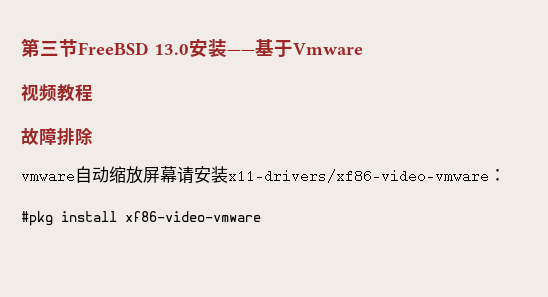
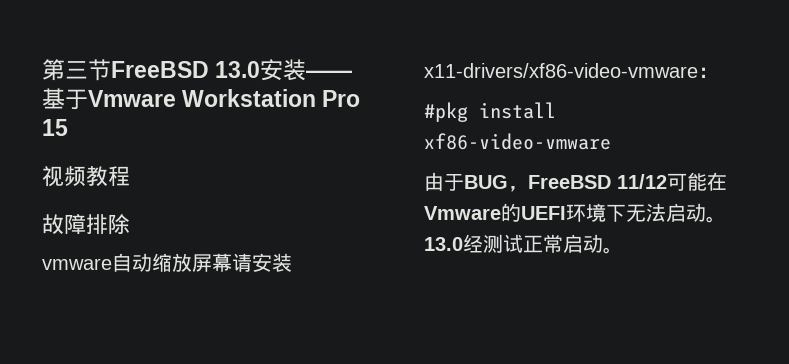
- 第三节FreeBSD 13.0安装——基于Vmware
+ 第三节FreeBSD 13.0安装——基于Vmware Workstation Pro 15
+ 由于BUG，FreeBSD 11/12可能在Vmware的UEFI环境下无法启动。13.0经测试正常启动。

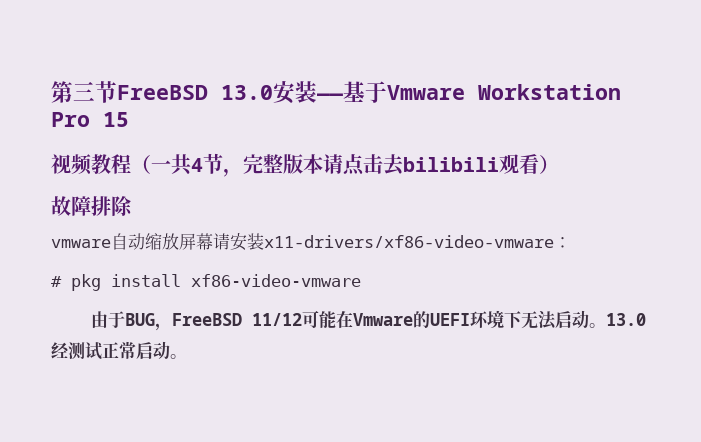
- 视频教程
+ 视频教程（一共4节，完整版本请点击去bilibili观看）
- #pkg install xf86-video-vmware
+ # pkg install xf86-video-vmware

